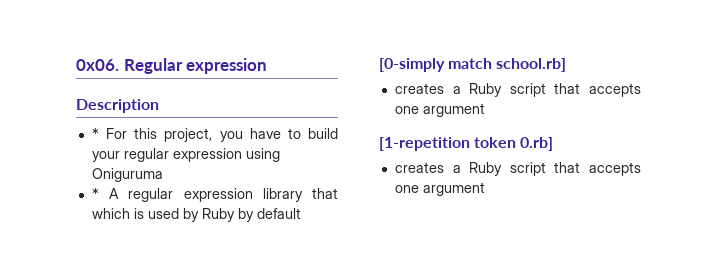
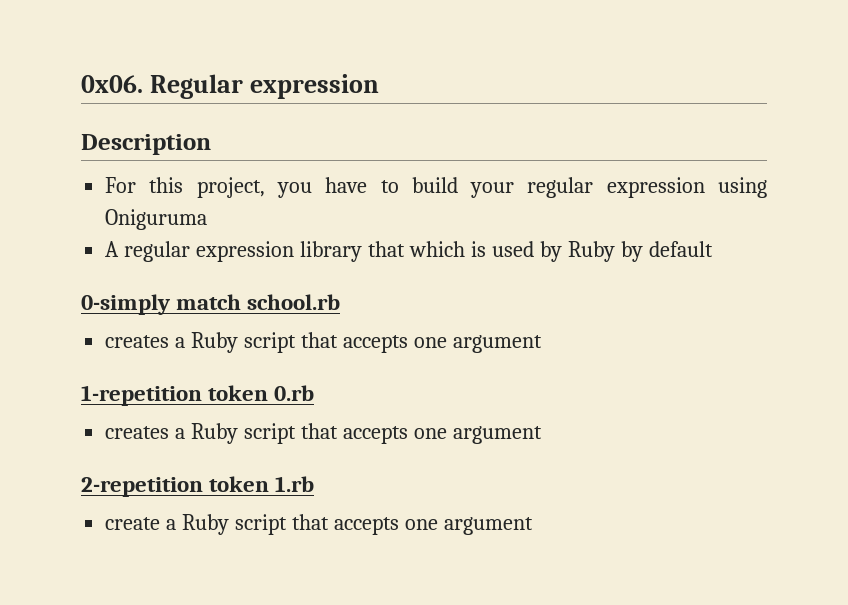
- * For this project, you have to build your regular expression using Oniguruma
+ For this project, you have to build your regular expression using Oniguruma
- * A regular expression library that which is used by Ruby by default
+ A regular expression library that which is used by Ruby by default
- [0-simply match school.rb]
+ 0-simply match school.rb
  creates a Ruby script that accepts one argument
- [1-repetition token 0.rb]
+ 1-repetition token 0.rb
  creates a Ruby script that accepts one argument
+ 2-repetition token 1.rb
+ create a Ruby script that accepts one argument

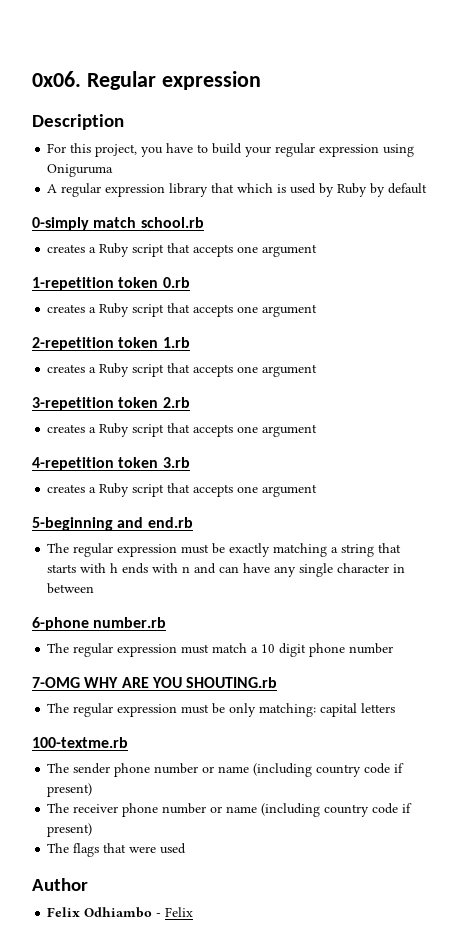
  2-repetition token 1.rb
- create a Ruby script that accepts one argument
+ creates a Ruby script that accepts one argument
+ 3-repetition token 2.rb
+ creates a Ruby script that accepts one argument
+ 4-repetition token 3.rb
+ creates a Ruby script that accepts one argument
+ 5-beginning and end.rb
+ The regular expression must be exactly matching a string that starts with h ends with n and can have any single character in between
+ 6-phone number.rb
+ The regular expression must match a 10 digit phone number
+ 7-OMG WHY ARE YOU SHOUTING.rb
+ The regular expression must be only matching: capital letters
+ 100-textme.rb
+ The sender phone number or name (including country code if present)
+ The receiver phone number or name (including country code if present)
+ The flags that were used
+ Author
+ Felix Odhiambo - Felix

